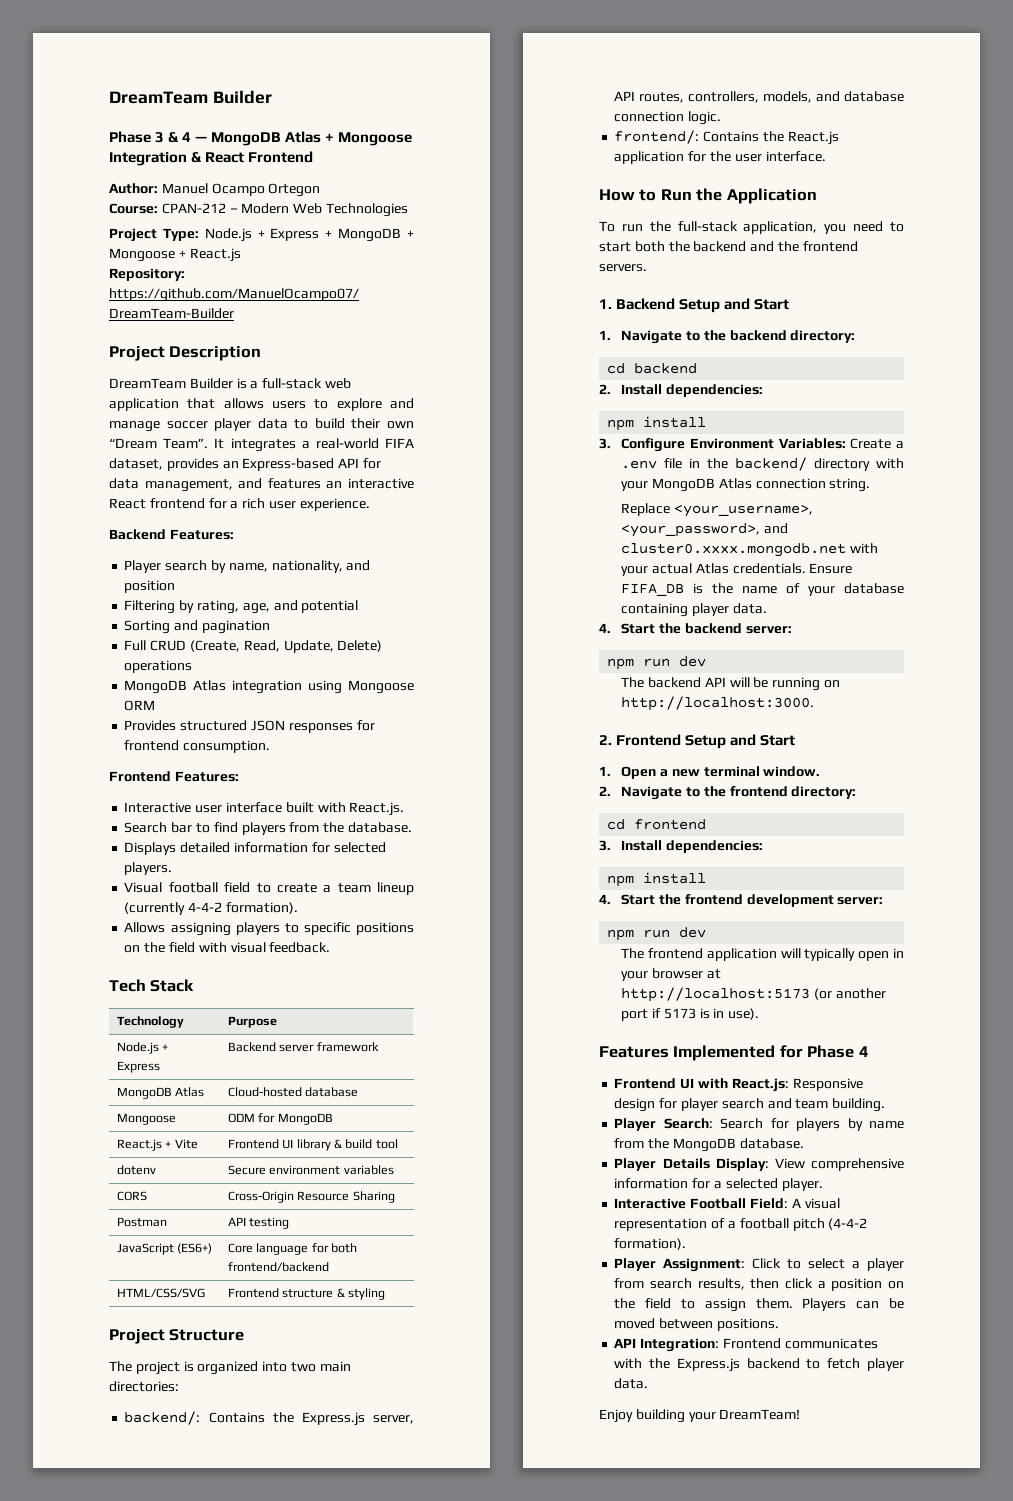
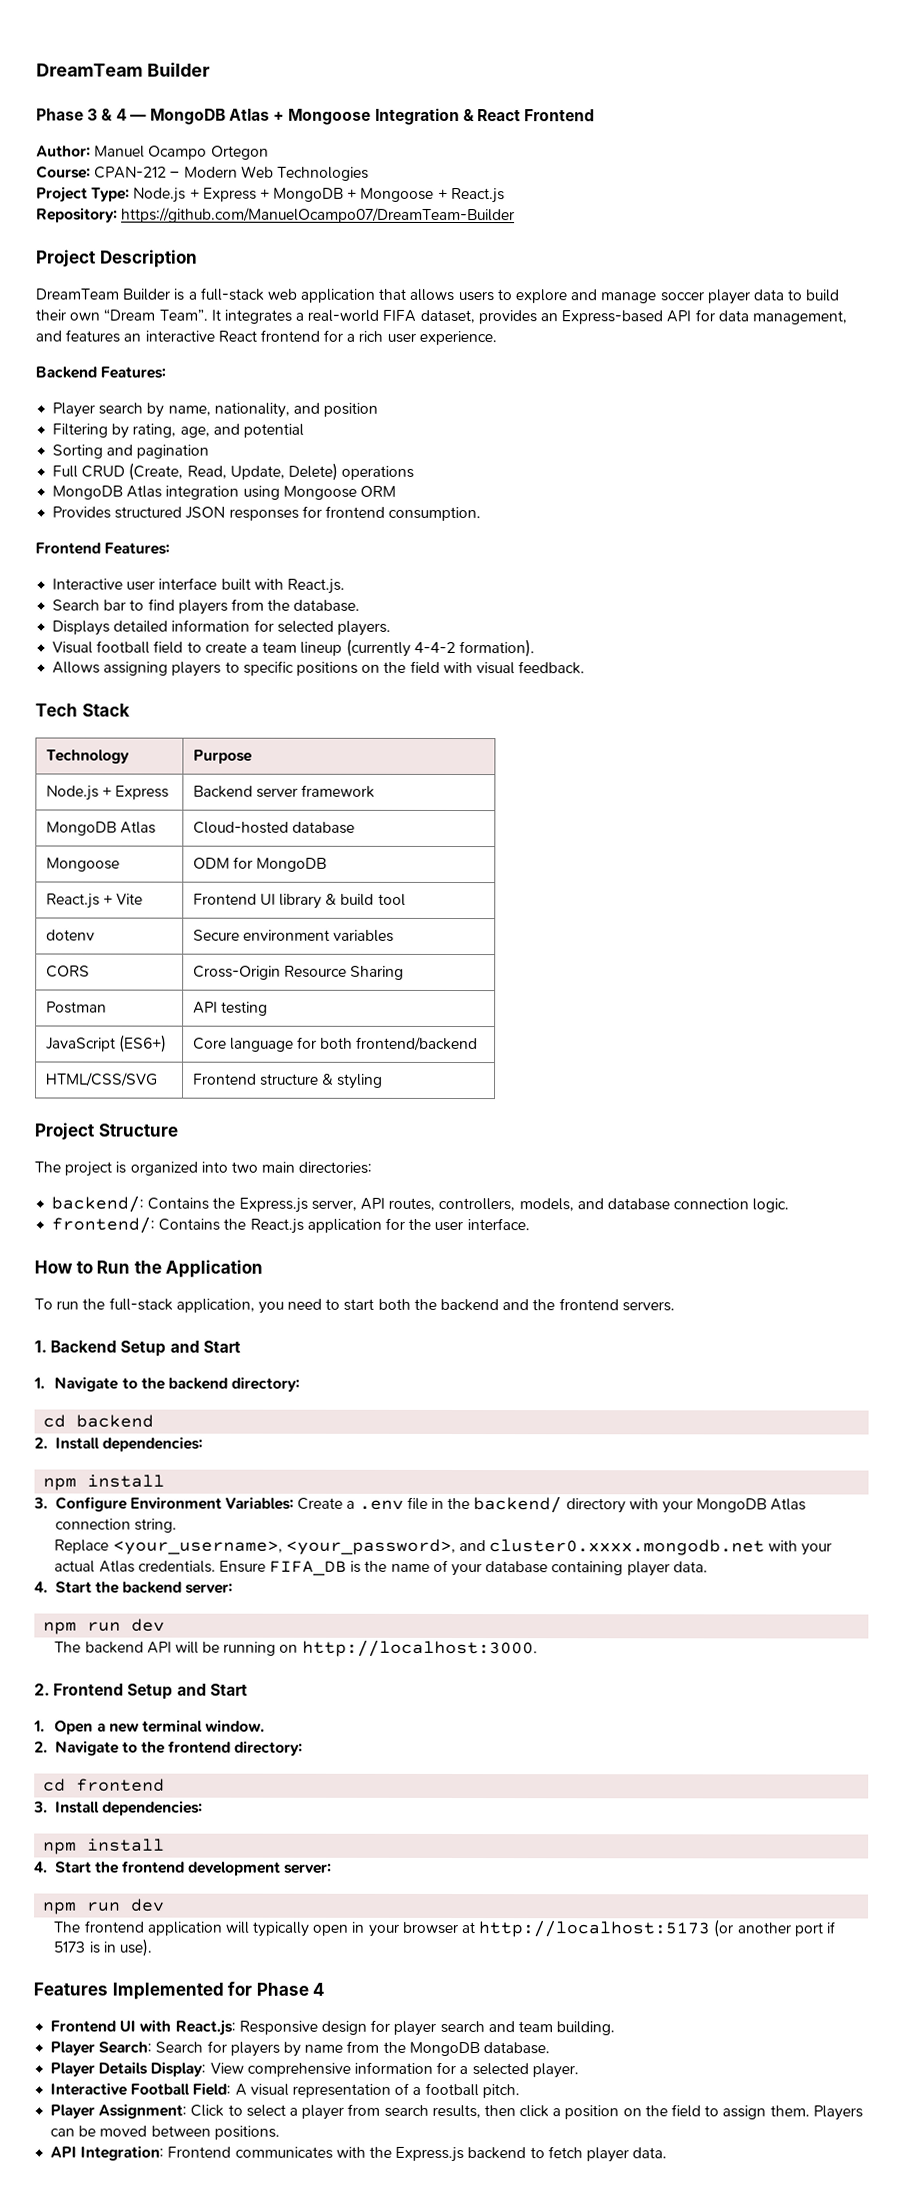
- Interactive Football Field: A visual representation of a football pitch (4-4-2 formation).
+ Interactive Football Field: A visual representation of a football pitch.
- Enjoy building your DreamTeam!

